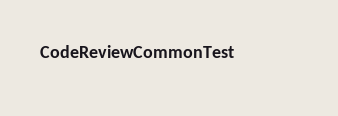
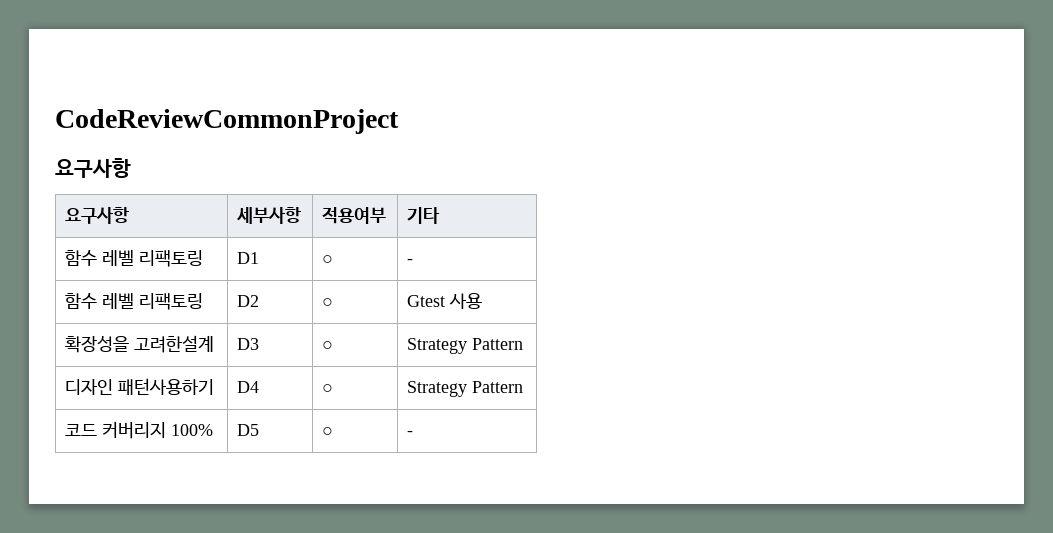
- CodeReviewCommonTest
+ CodeReviewCommonProject
+ 요구사항
+ 요구사항 | 세부사항 | 적용여부 | 기타
+ 함수 레벨 리팩토링 | D1 | ○ | -
+ 함수 레벨 리팩토링 | D2 | ○ | Gtest 사용
+ 확장성을 고려한설계 | D3 | ○ | Strategy Pattern
+ 디자인 패턴사용하기 | D4 | ○ | Strategy Pattern
+ 코드 커버리지 100% | D5 | ○ | -

